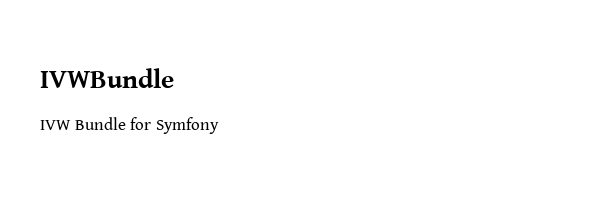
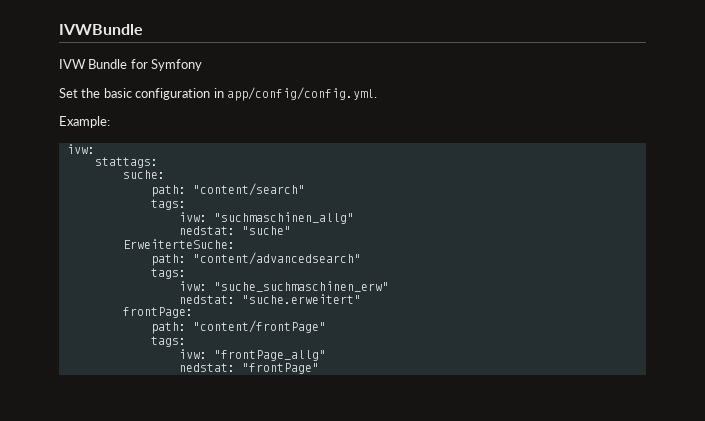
+ Set the basic configuration in app/config/config.yml.
+ Example:
+ ivw:
+ stattags:
+ suche:
+ path: "content/search"
+ tags:
+ ivw: "suchmaschinen_allg"
+ nedstat: "suche"
+ ErweiterteSuche:
+ path: "content/advancedsearch"
+ tags:
+ ivw: "suche_suchmaschinen_erw"
+ nedstat: "suche.erweitert"
+ frontPage:
+ path: "content/frontPage"
+ tags:
+ ivw: "frontPage_allg"
+ nedstat: "frontPage"

